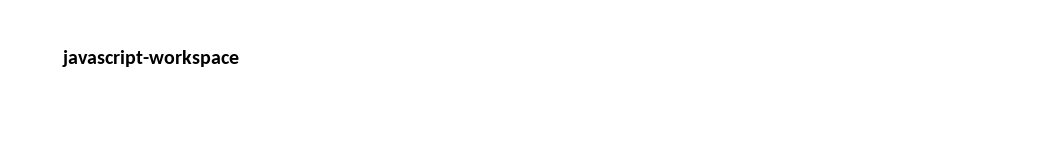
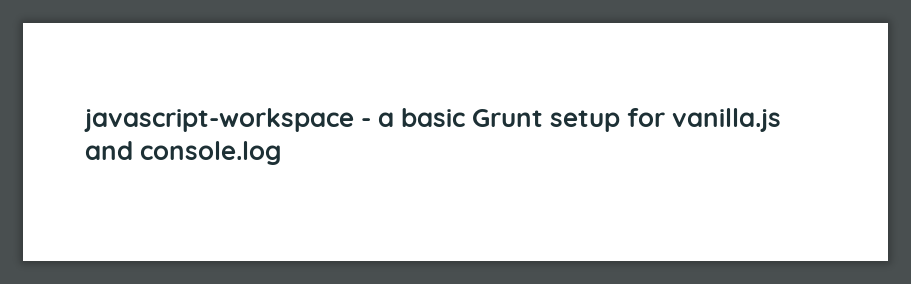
- javascript-workspace
+ javascript-workspace - a basic Grunt setup for vanilla.js and console.log

